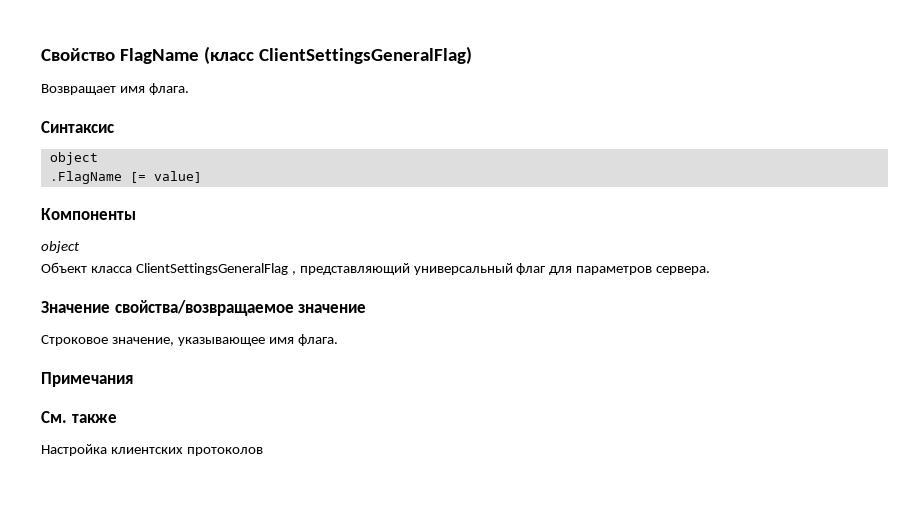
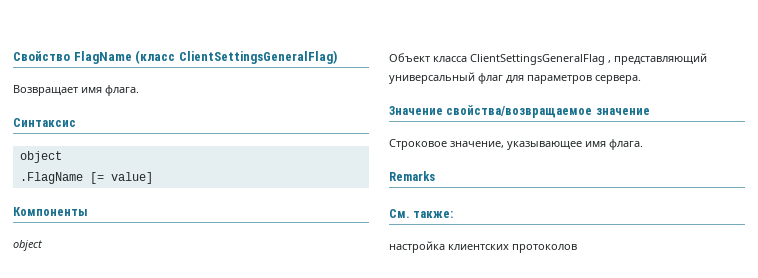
- Примечания
+ Remarks
- См. также
- Настройка клиентских протоколов
+ См. также:
+ настройка клиентских протоколов

